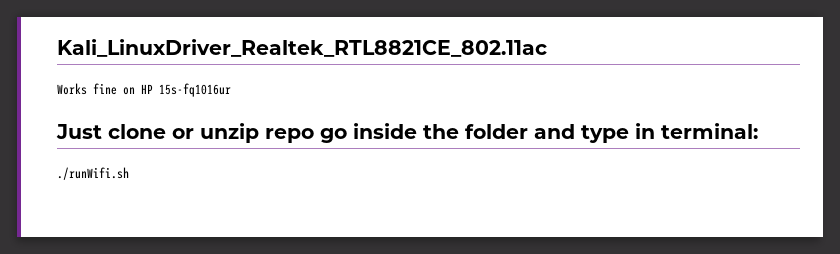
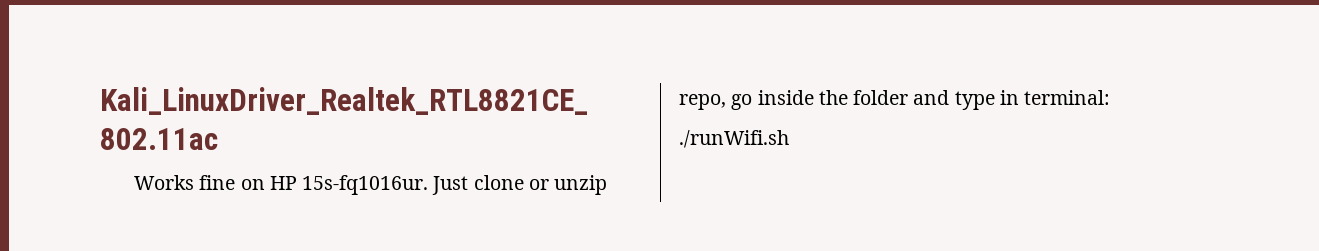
- Works fine on HP 15s-fq1016ur
- Just clone or unzip repo go inside the folder and type in terminal:
+ Works fine on HP 15s-fq1016ur. Just clone or unzip repo, go inside the folder and type in terminal:

